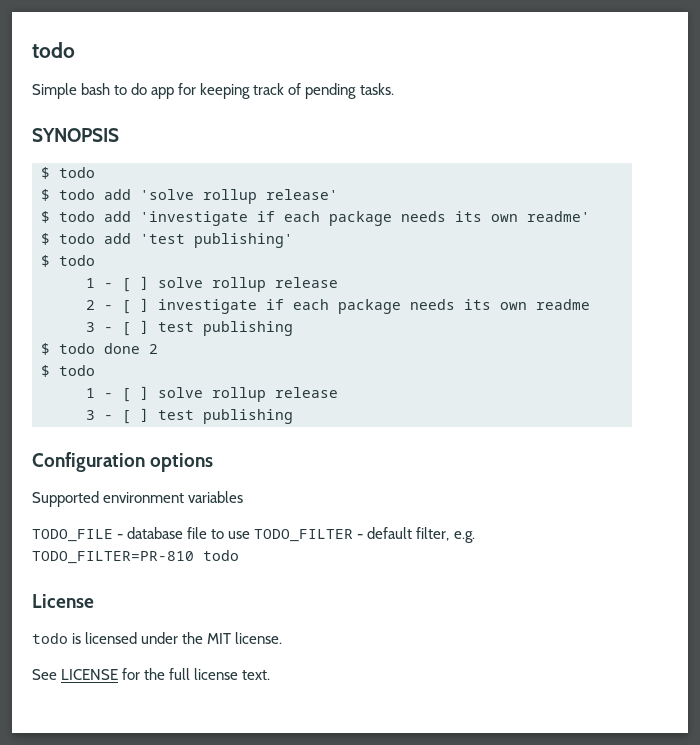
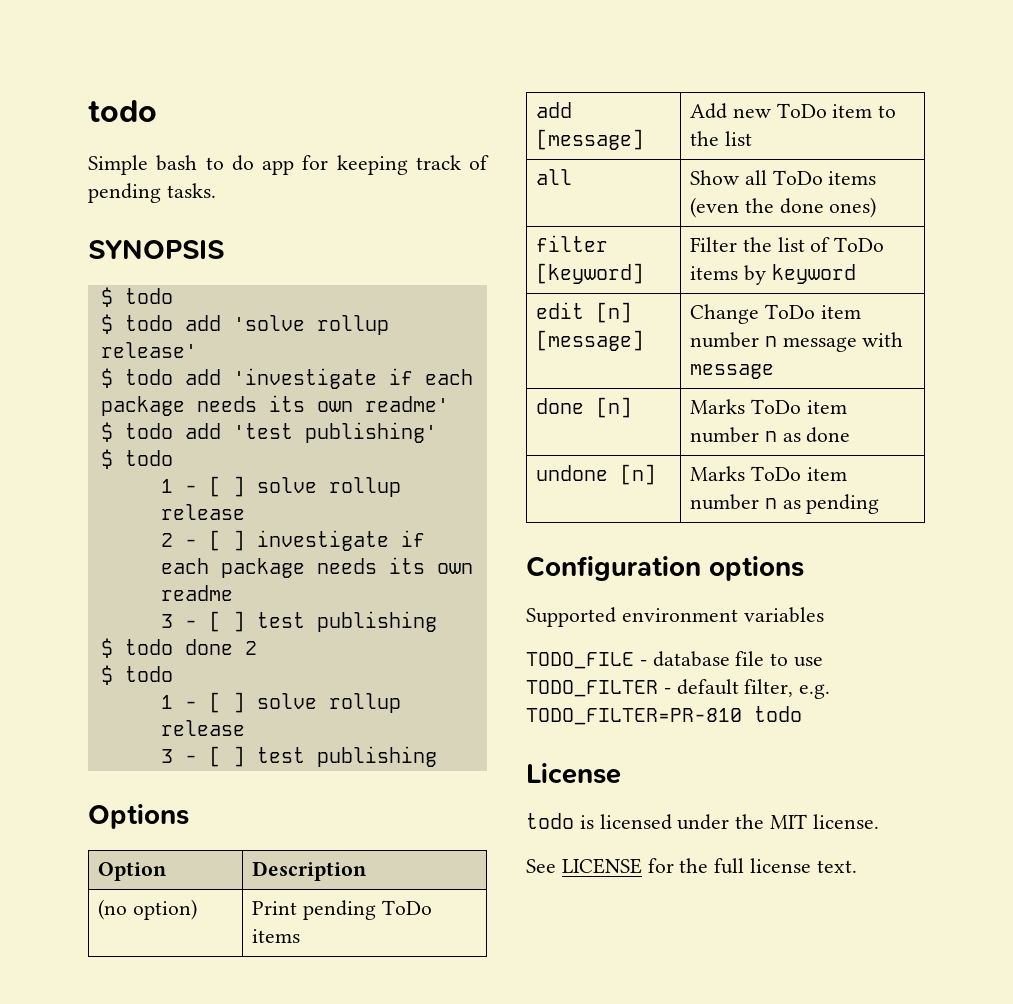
+ Options
+ Option | Description
+ (no option) | Print pending ToDo items
+ add [message] | Add new ToDo item to the list
+ all | Show all ToDo items (even the done ones)
+ filter [keyword] | Filter the list of ToDo items by keyword
+ edit [n] [message] | Change ToDo item number n message with message
+ done [n] | Marks ToDo item number n as done
+ undone [n] | Marks ToDo item number n as pending

